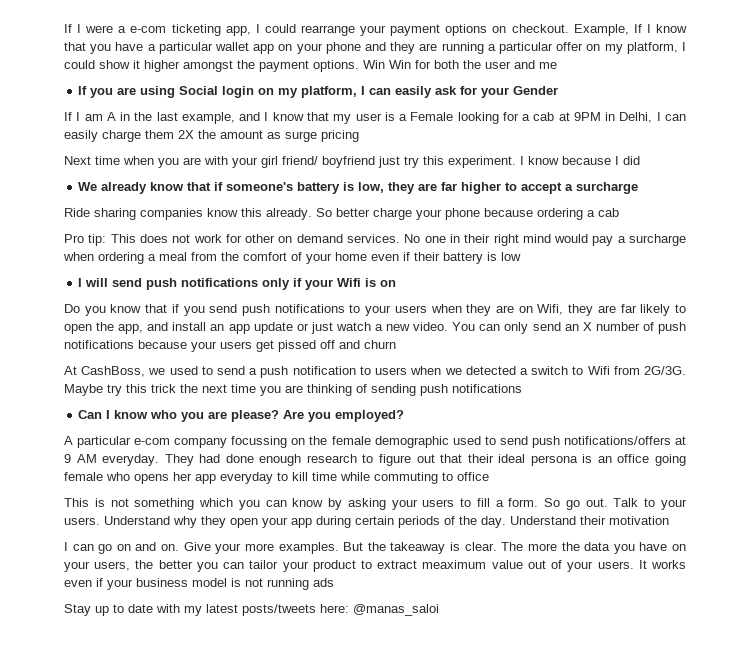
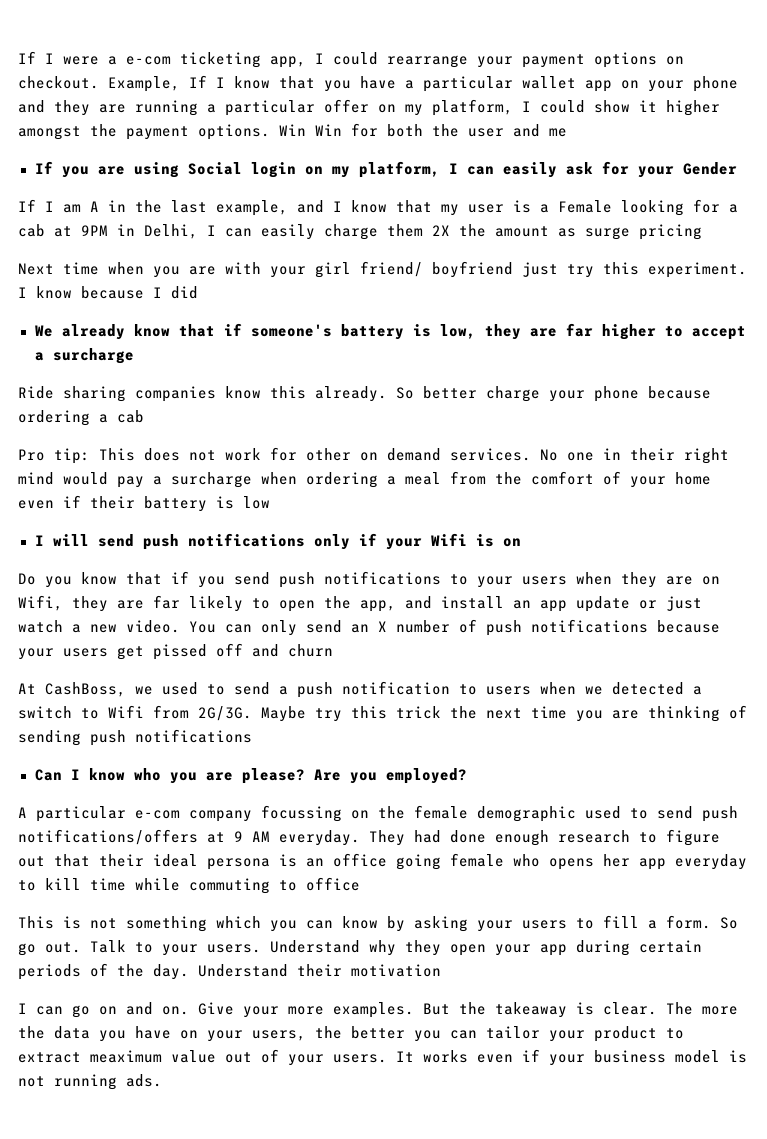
- It works even if your business model is not running ads
- Stay up to date with my latest posts/tweets here: @manas_saloi
+ It works even if your business model is not running ads.

